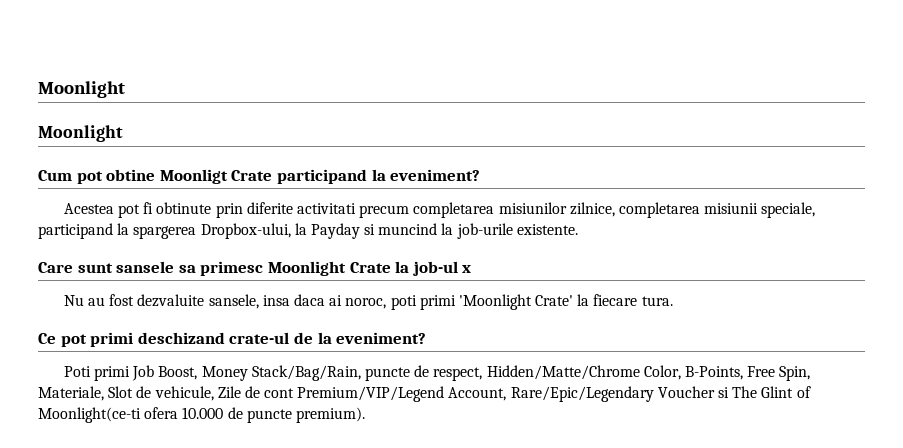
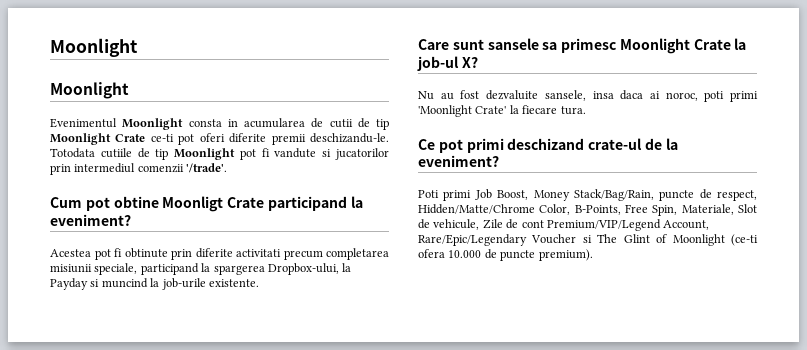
+ Evenimentul Moonlight consta in acumularea de cutii de tip Moonlight Crate ce-ti pot oferi diferite premii deschizandu-le. Totodata cutiile de tip Moonlight pot fi vandute si jucatorilor prin intermediul comenzii '/trade'.
- Acestea pot fi obtinute prin diferite activitati precum completarea misiunilor zilnice, completarea misiunii speciale, participand la spargerea Dropbox-ului, la Payday si muncind la job-urile existente.
+ Acestea pot fi obtinute prin diferite activitati precum completarea misiunii speciale, participand la spargerea Dropbox-ului, la Payday si muncind la job-urile existente.
- Care sunt sansele sa primesc Moonlight Crate la job-ul x
+ Care sunt sansele sa primesc Moonlight Crate la job-ul X?
- Poti primi Job Boost, Money Stack/Bag/Rain, puncte de respect, Hidden/Matte/Chrome Color, B-Points, Free Spin, Materiale, Slot de vehicule, Zile de cont Premium/VIP/Legend Account, Rare/Epic/Legendary Voucher si The Glint of Moonlight(ce-ti ofera 10.000 de puncte premium).
+ Poti primi Job Boost, Money Stack/Bag/Rain, puncte de respect, Hidden/Matte/Chrome Color, B-Points, Free Spin, Materiale, Slot de vehicule, Zile de cont Premium/VIP/Legend Account, Rare/Epic/Legendary Voucher si The Glint of Moonlight (ce-ti ofera 10.000 de puncte premium).

